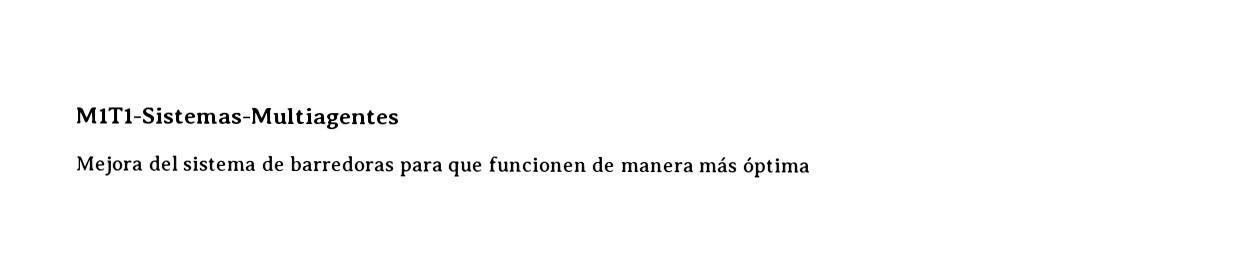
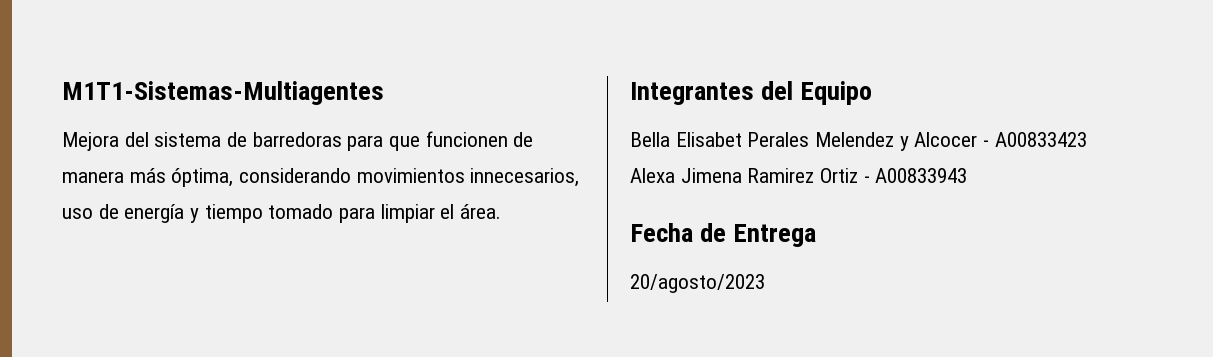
- Mejora del sistema de barredoras para que funcionen de manera más óptima
+ Mejora del sistema de barredoras para que funcionen de manera más óptima, considerando movimientos innecesarios, uso de energía y tiempo tomado para limpiar el área.
+ Integrantes del Equipo
+ Bella Elisabet Perales Melendez y Alcocer - A00833423
+ Alexa Jimena Ramirez Ortiz - A00833943
+ Fecha de Entrega
+ 20/agosto/2023

